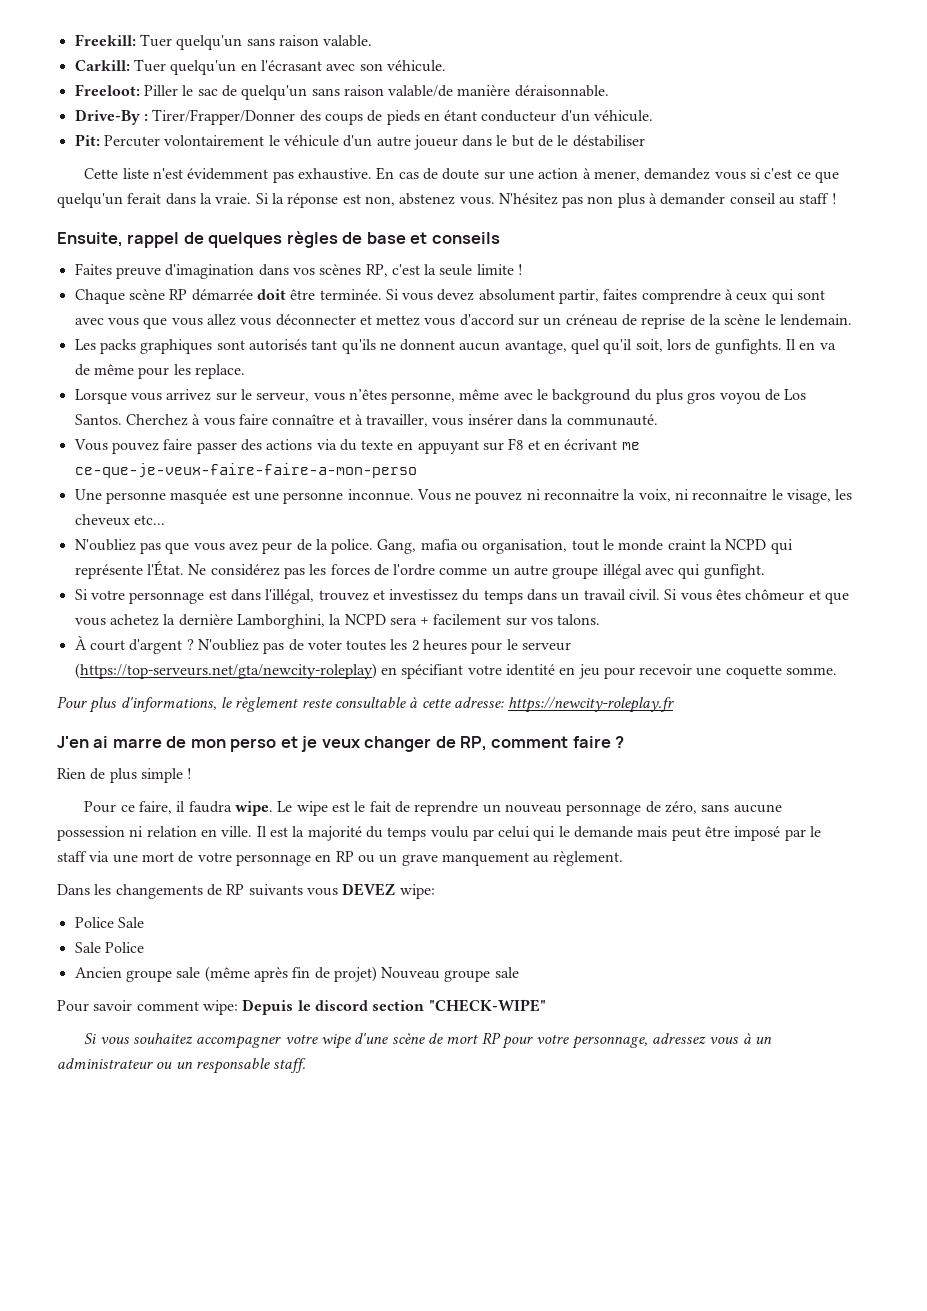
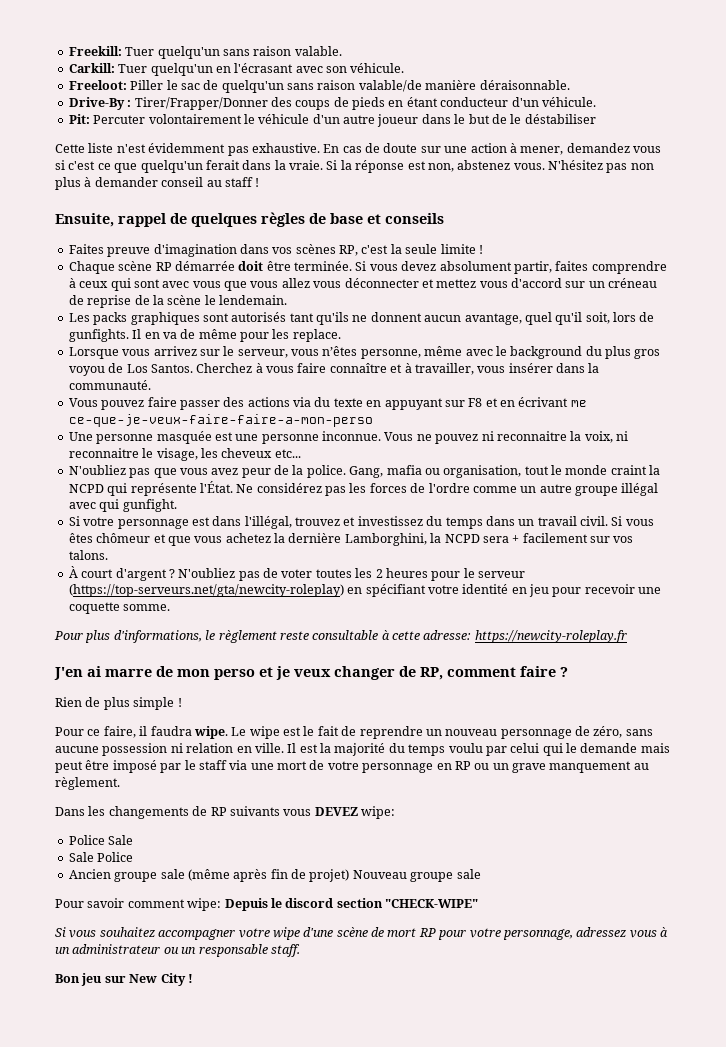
+ Bon jeu sur New City !

